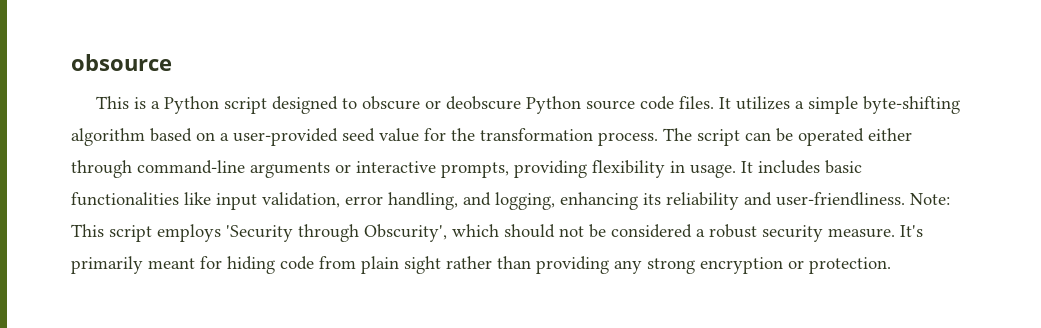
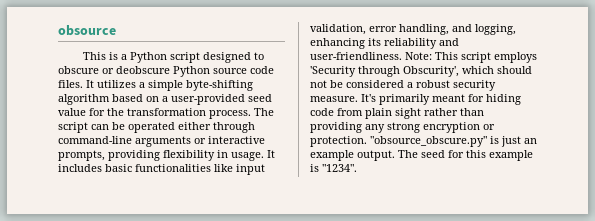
+ "obsource_obscure.py" is just an example output. The seed for this example is "1234".

